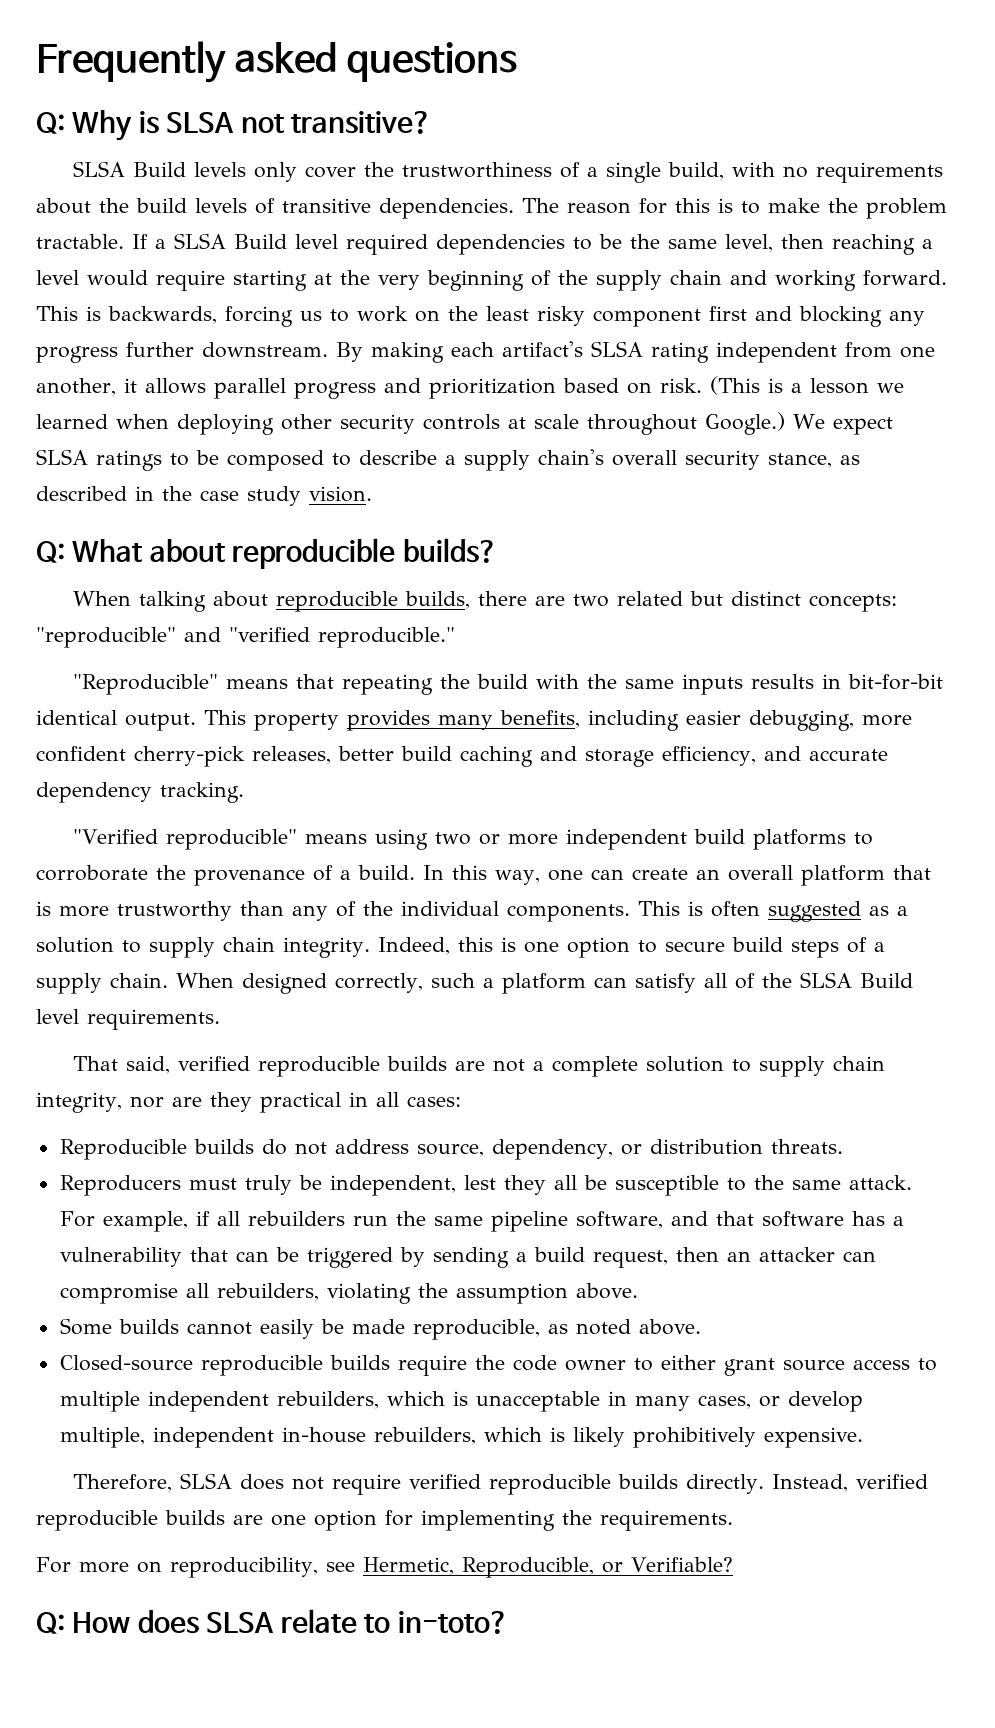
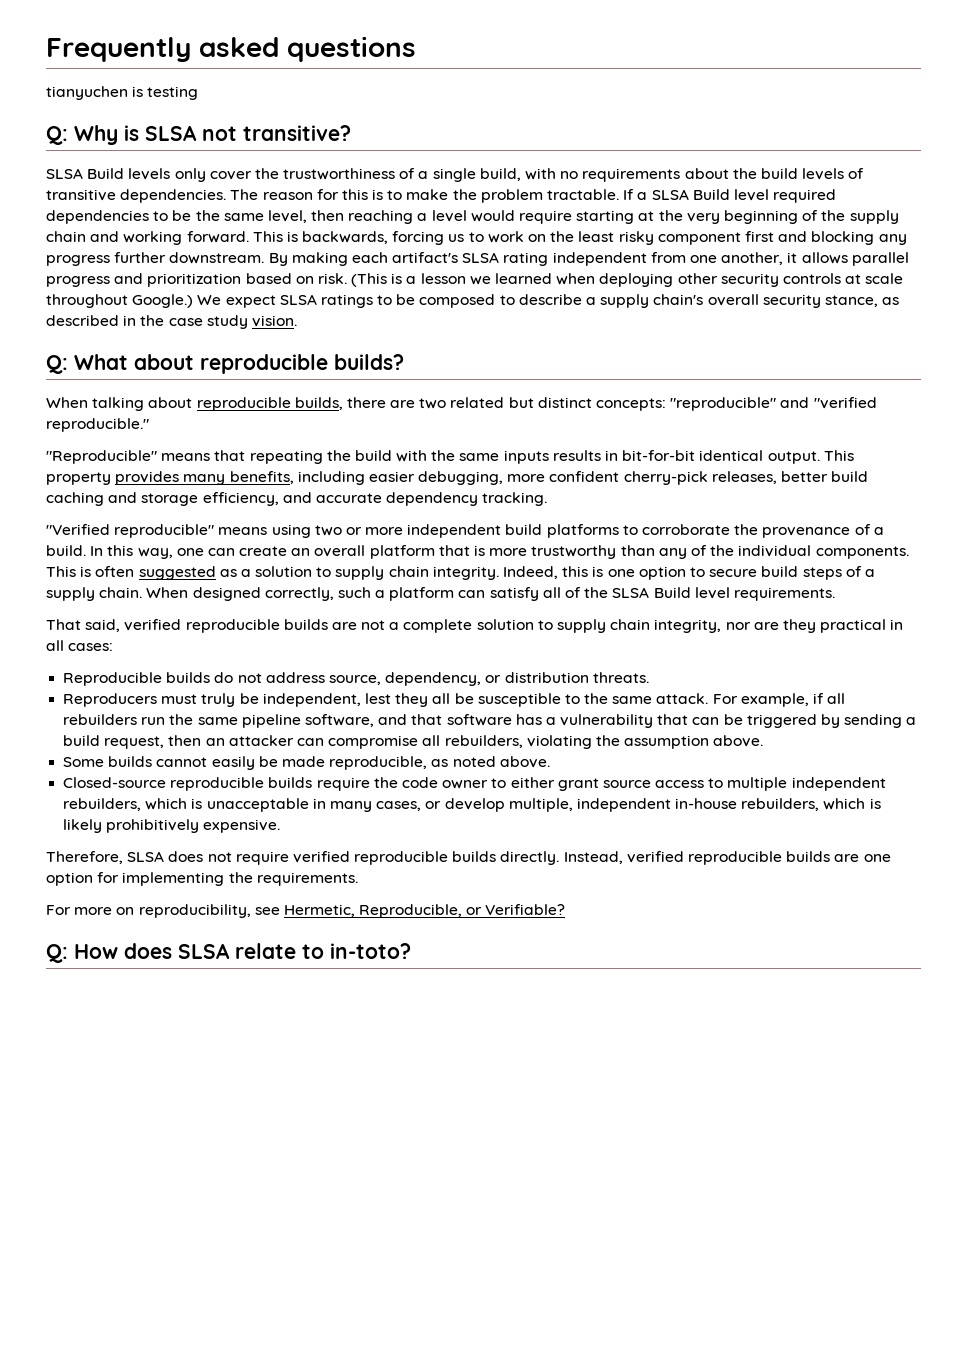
+ tianyuchen is testing

